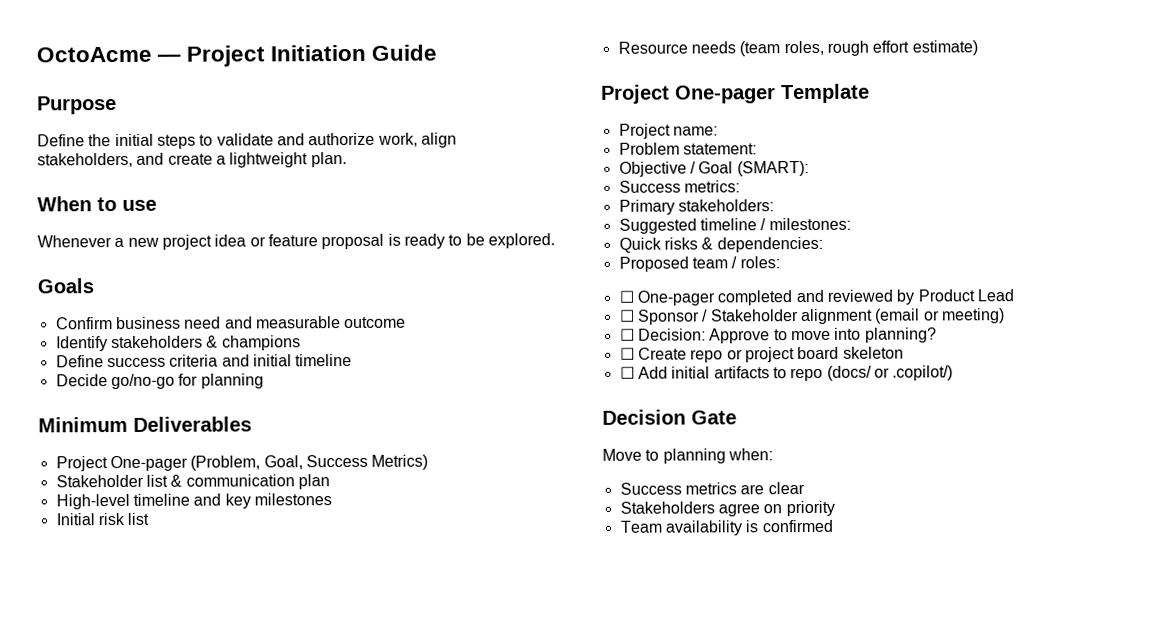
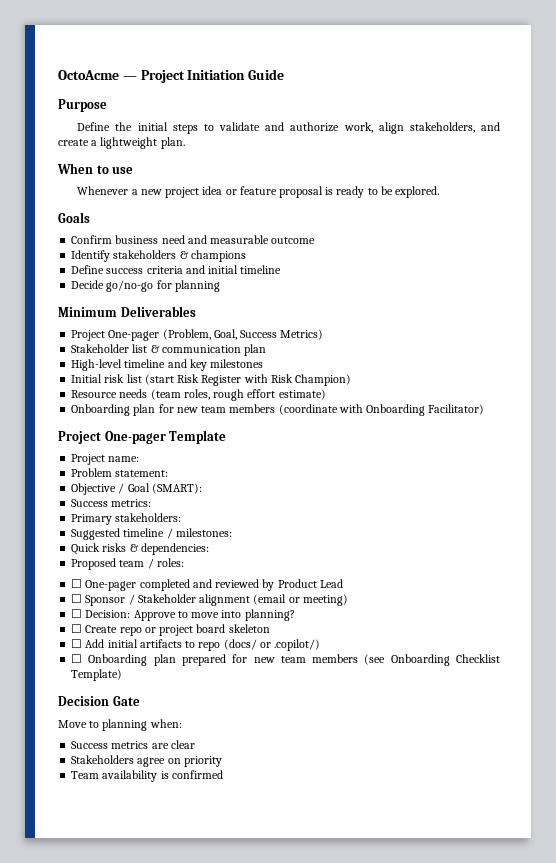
- Initial risk list
+ Initial risk list (start Risk Register with Risk Champion)
+ Onboarding plan for new team members (coordinate with Onboarding Facilitator)
+ ☐ Onboarding plan prepared for new team members (see Onboarding Checklist Template)

